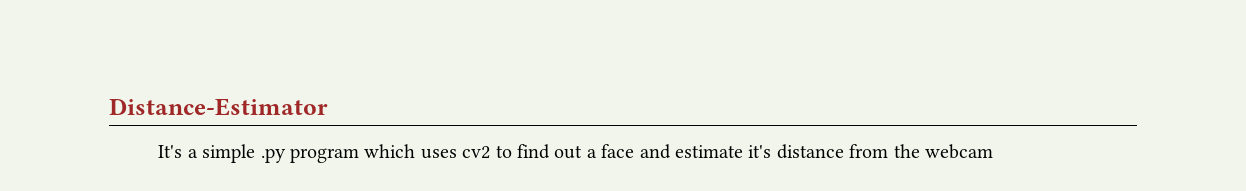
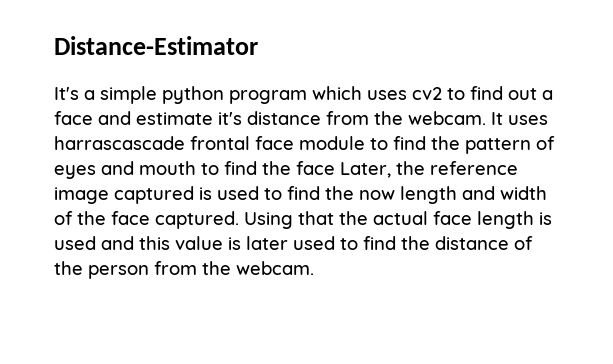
- It's a simple .py program which uses cv2 to find out a face and estimate it's distance from the webcam
+ It's a simple python program which uses cv2 to find out a face and estimate it's distance from the webcam. It uses harrascascade frontal face module to find the pattern of eyes and mouth to find the face Later, the reference image captured is used to find the now length and width of the face captured. Using that the actual face length is used and this value is later used to find the distance of the person from the webcam.

